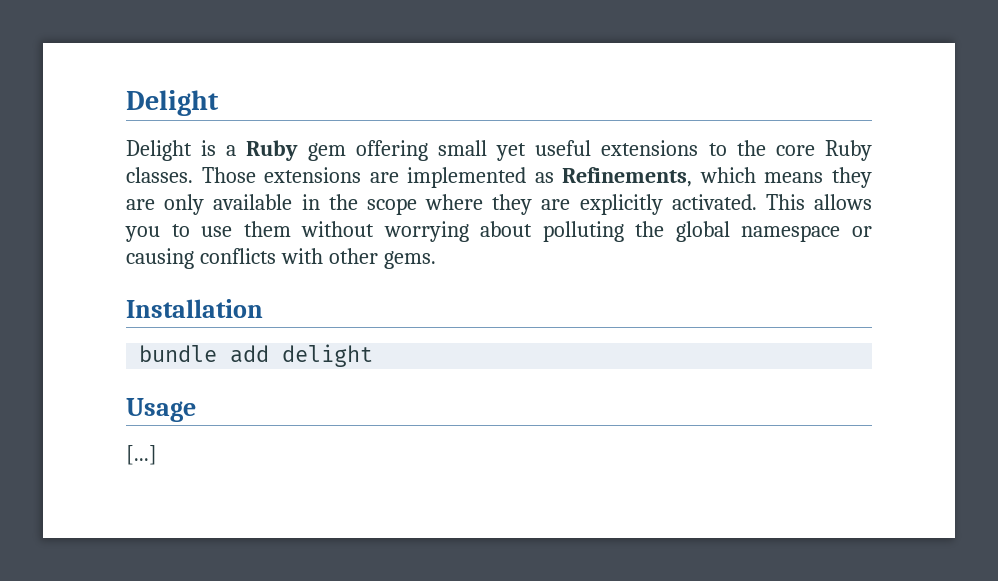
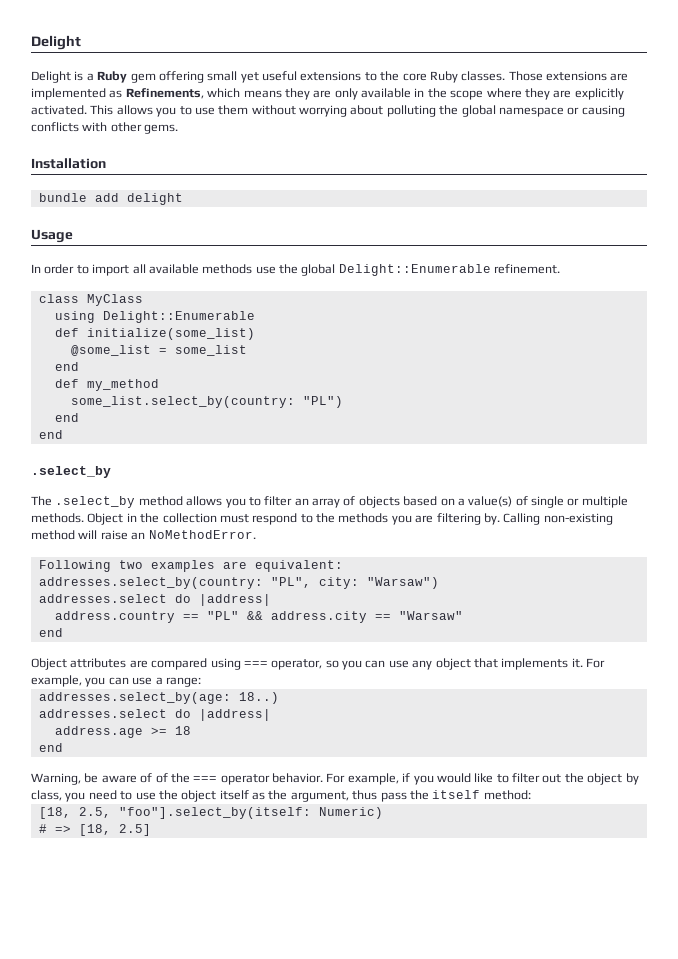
- [...]
+ In order to import all available methods use the global Delight::Enumerable refinement.
+ class MyClass
+ using Delight::Enumerable
+ def initialize(some_list)
+ @some_list = some_list
+ end
+ def my_method
+ some_list.select_by(country: "PL")
+ end
+ end
+ .select_by
+ The .select_by method allows you to filter an array of objects based on a value(s) of single or multiple methods. Object in the collection must respond to the methods you are filtering by. Calling non-existing method will raise an NoMethodError.
+ Following two examples are equivalent:
+ addresses.select_by(country: "PL", city: "Warsaw")
+ addresses.select do |address|
+ address.country == "PL" && address.city == "Warsaw"
+ end
+ Object attributes are compared using === operator, so you can use any object that implements it. For example, you can use a range:
+ addresses.select_by(age: 18..)
+ addresses.select do |address|
+ address.age >= 18
+ end
+ Warning, be aware of of the === operator behavior. For example, if you would like to filter out the object by class, you need to use the object itself as the argument, thus pass the itself method:
+ [18, 2.5, "foo"].select_by(itself: Numeric)
+ # => [18, 2.5]

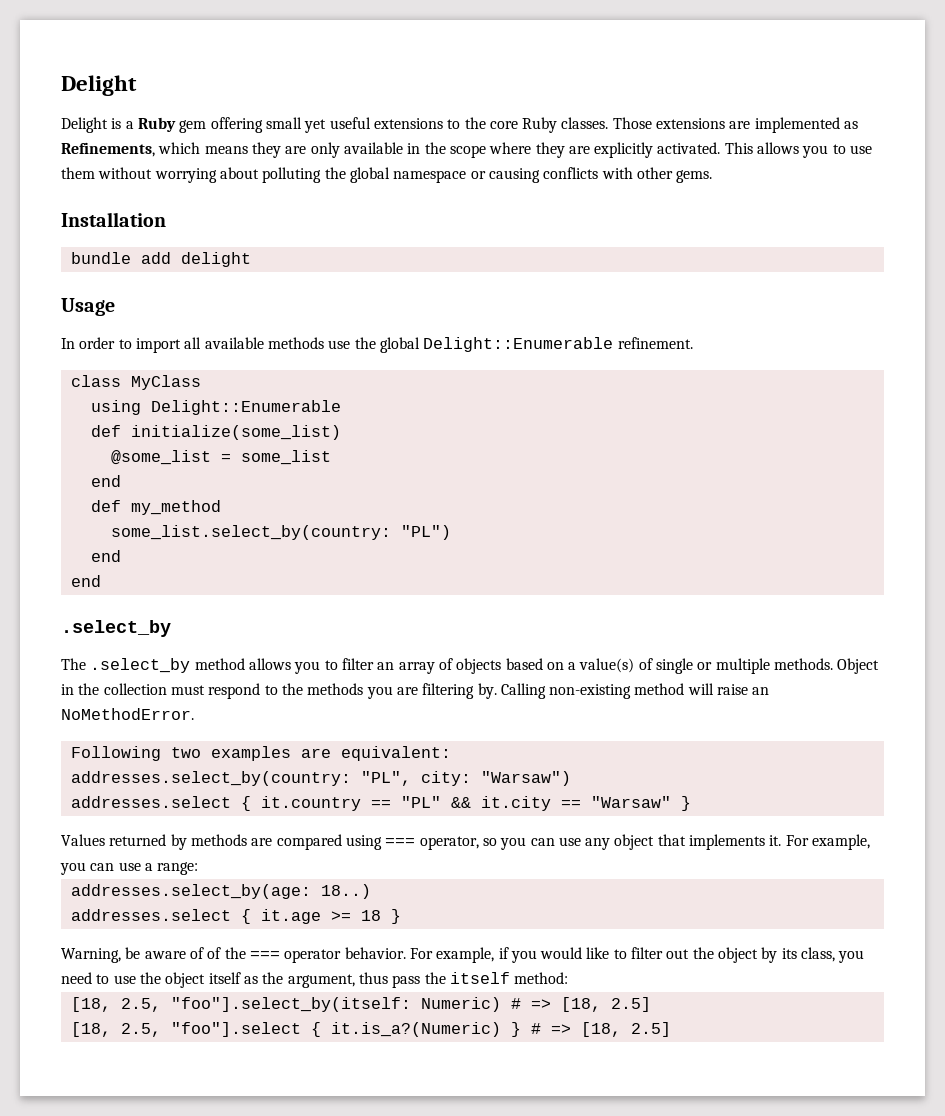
  addresses.select_by(country: "PL", city: "Warsaw")
- addresses.select do |address|
- address.country == "PL" && address.city == "Warsaw"
- end
- Object attributes are compared using === operator, so you can use any object that implements it.
+ addresses.select { it.country == "PL" && it.city == "Warsaw" }
+ Values returned by methods are compared using === operator, so you can use any object that implements it.
  addresses.select_by(age: 18..)
- addresses.select do |address|
- address.age >= 18
- end
+ addresses.select { it.age >= 18 }
- For example, if you would like to filter out the object by class, you need to use the object itself as the argument, thus pass the itself method:
+ For example, if you would like to filter out the object by its class, you need to use the object itself as the argument, thus pass the itself method:
- [18, 2.5, "foo"].select_by(itself: Numeric)
- # => [18, 2.5]
+ [18, 2.5, "foo"].select_by(itself: Numeric) # => [18, 2.5]
+ [18, 2.5, "foo"].select { it.is_a?(Numeric) } # => [18, 2.5]

